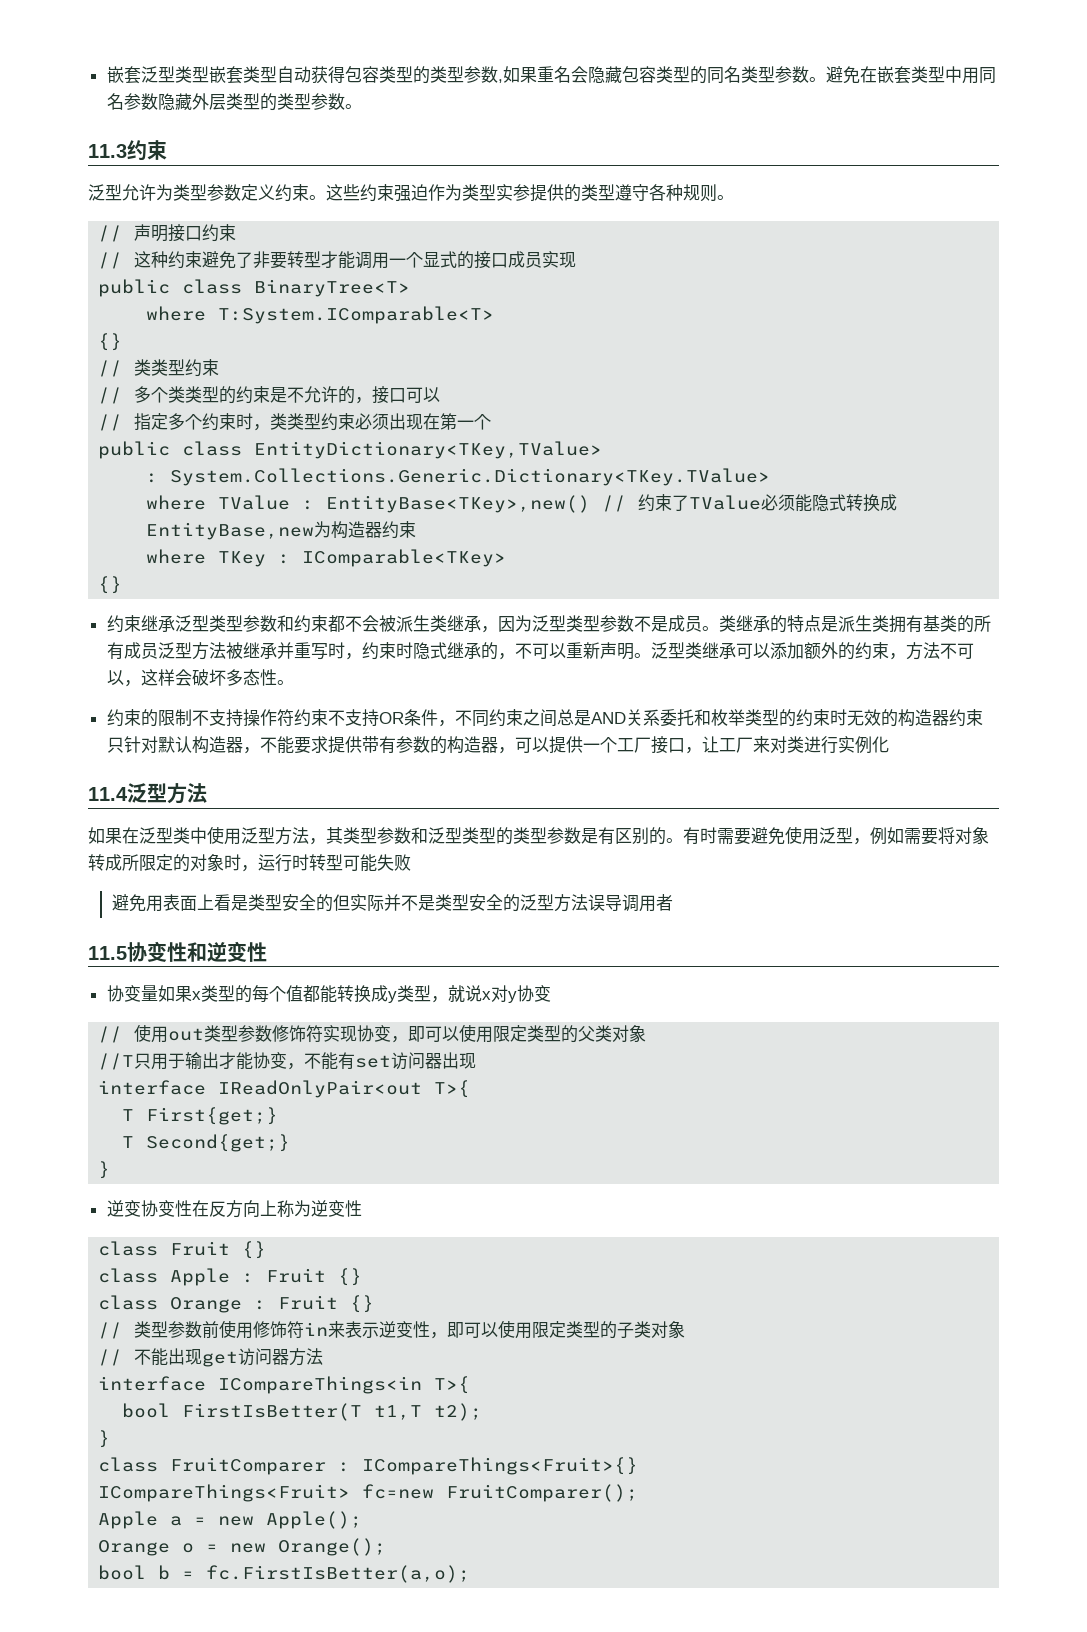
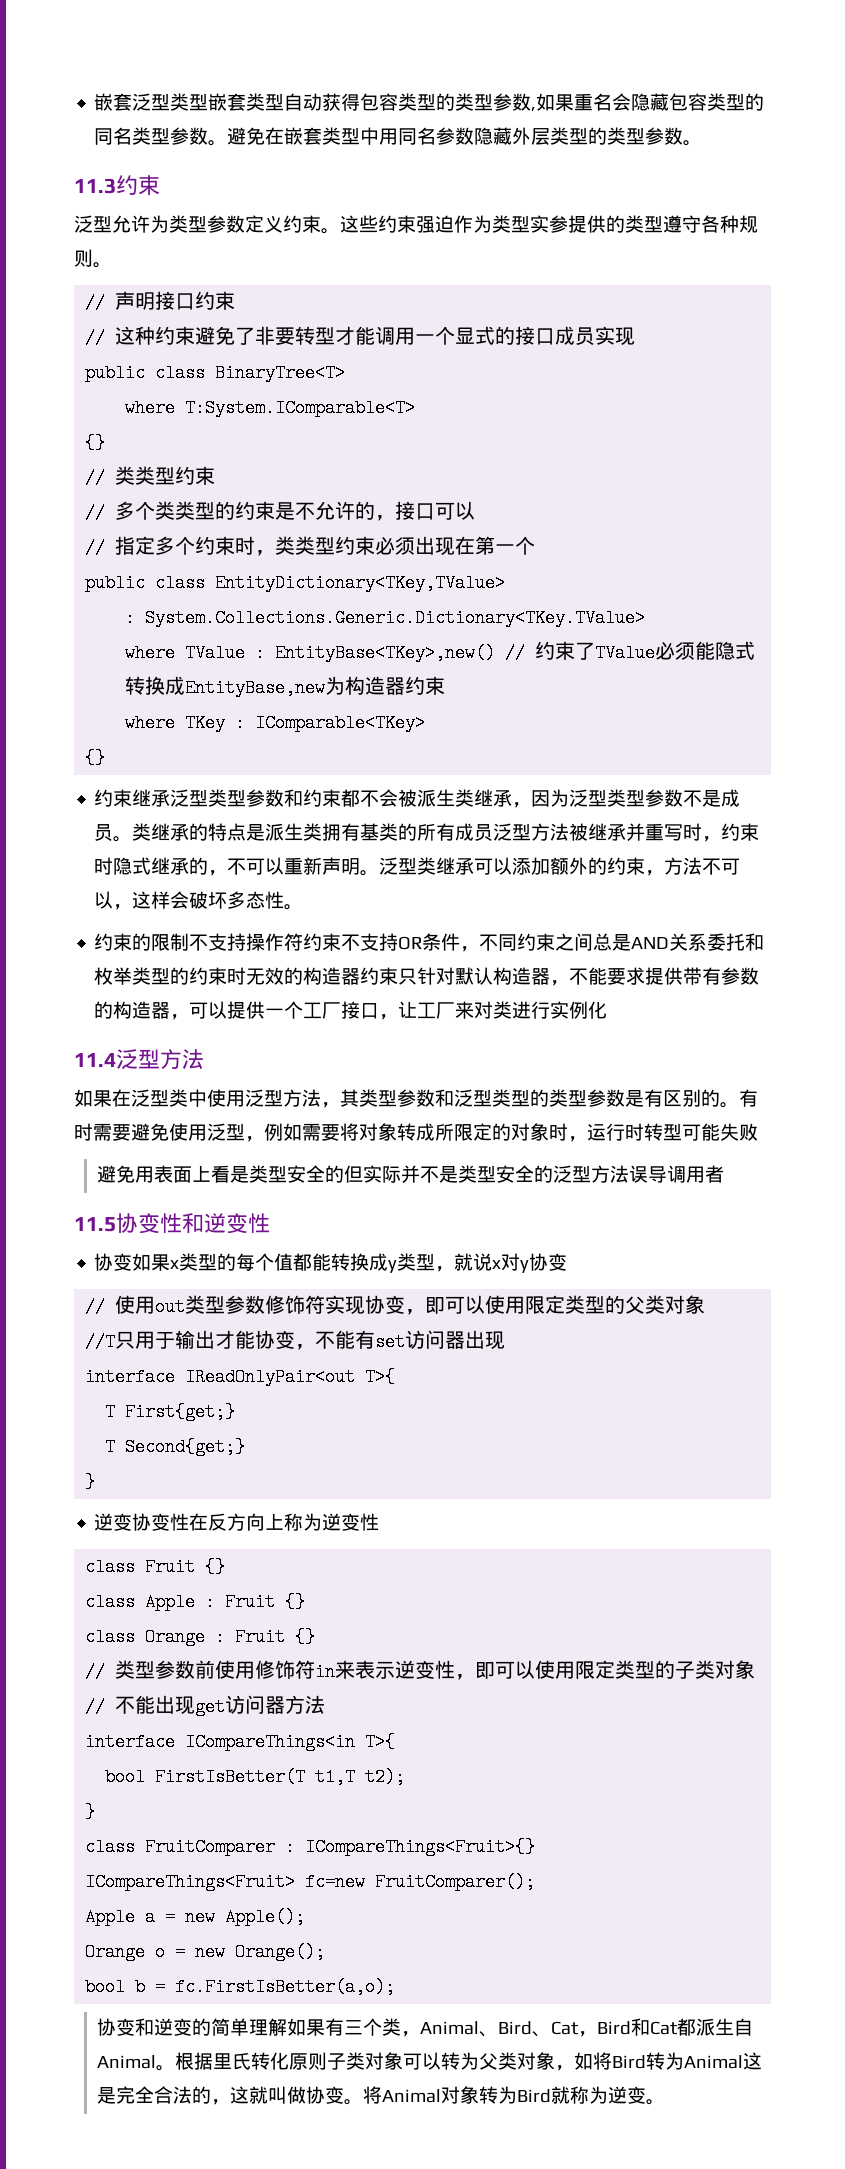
- 协变量如果x类型的每个值都能转换成y类型，就说x对y协变
+ 协变如果x类型的每个值都能转换成y类型，就说x对y协变
+ 协变和逆变的简单理解如果有三个类，Animal、Bird、Cat，Bird和Cat都派生自Animal。根据里氏转化原则子类对象可以转为父类对象，如将Bird转为Animal这是完全合法的，这就叫做协变。将Animal对象转为Bird就称为逆变。

